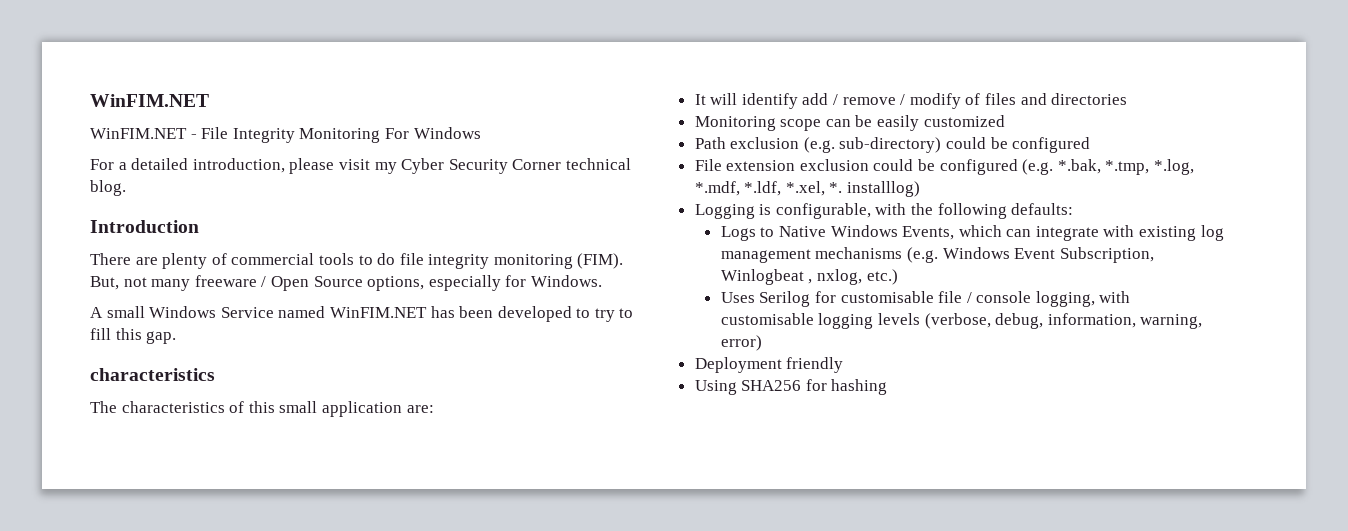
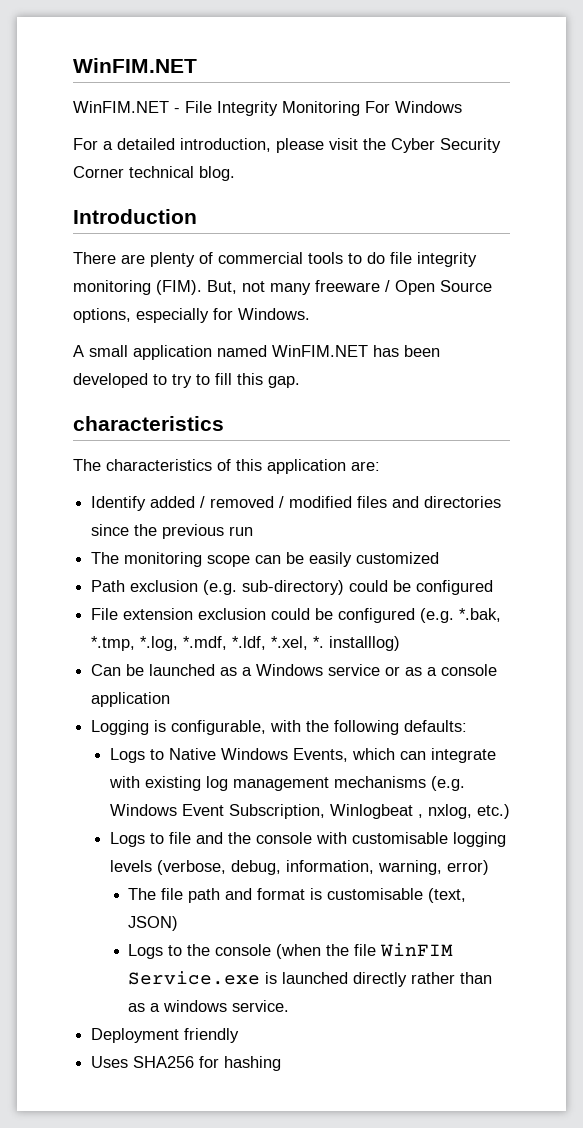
- For a detailed introduction, please visit my Cyber Security Corner technical blog.
+ For a detailed introduction, please visit the Cyber Security Corner technical blog.
- A small Windows Service named WinFIM.NET has been developed to try to fill this gap.
+ A small application named WinFIM.NET has been developed to try to fill this gap.
- The characteristics of this small application are:
+ The characteristics of this application are:
- It will identify add / remove / modify of files and directories
- Monitoring scope can be easily customized
+ Identify added / removed / modified files and directories since the previous run
+ The monitoring scope can be easily customized
+ Can be launched as a Windows service or as a console application
- Uses Serilog for customisable file / console logging, with customisable logging levels (verbose, debug, information, warning, error)
+ Logs to file and the console with customisable logging levels (verbose, debug, information, warning, error)
+ The file path and format is customisable (text, JSON)
+ Logs to the console (when the file WinFIM Service.exe is launched directly rather than as a windows service.
- Using SHA256 for hashing
+ Uses SHA256 for hashing

